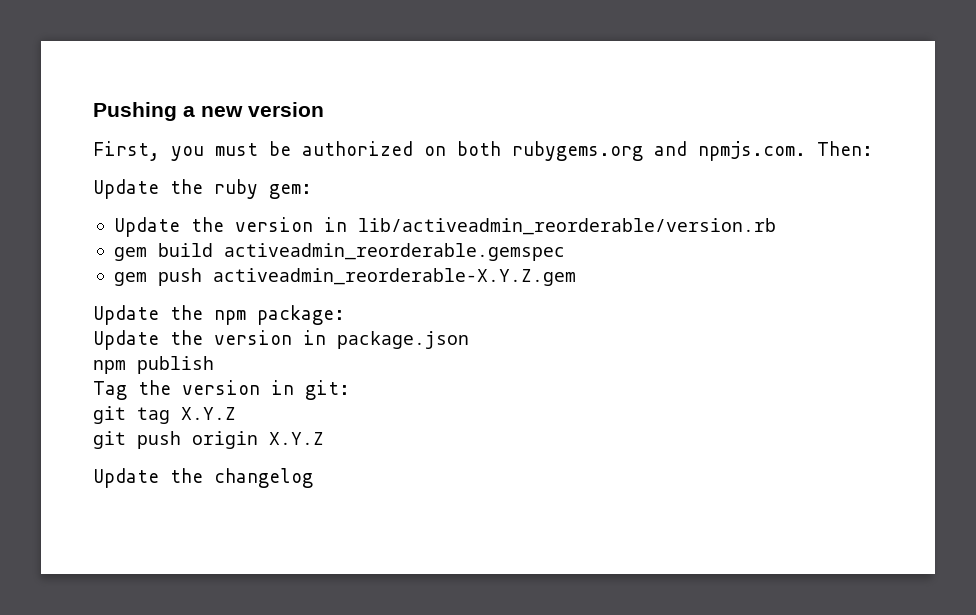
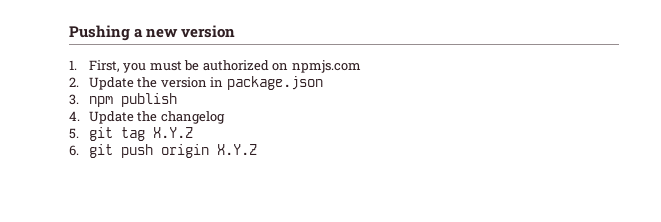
- First, you must be authorized on both rubygems.org and npmjs.com. Then:
- Update the ruby gem:
- Update the version in lib/activeadmin_reorderable/version.rb
- gem build activeadmin_reorderable.gemspec
- gem push activeadmin_reorderable-X.Y.Z.gem
- Update the npm package:
- Update the version in package.json
+ 1. First, you must be authorized on npmjs.com
+ 2. Update the version in package.json
- npm publish
+ 3. npm publish
- Tag the version in git:
- git tag X.Y.Z
+ 4. Update the changelog
+ 5. git tag X.Y.Z
- git push origin X.Y.Z
+ 6. git push origin X.Y.Z
- Update the changelog

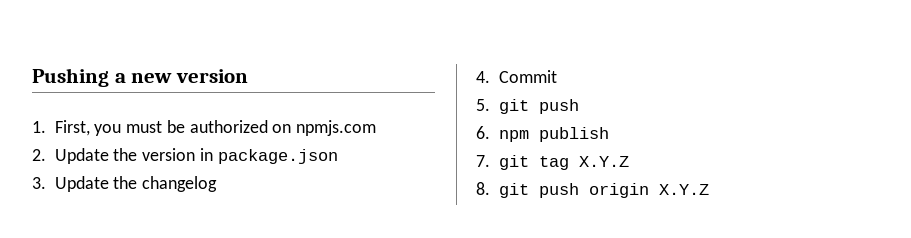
- 3. npm publish
- 4. Update the changelog
+ 3. Update the changelog
- 5. git tag X.Y.Z
+ 4. Commit
+ 5. git push
+ 6. npm publish
+ 7. git tag X.Y.Z
- 6. git push origin X.Y.Z
+ 8. git push origin X.Y.Z

